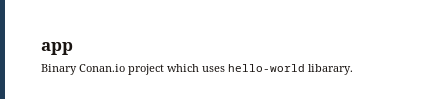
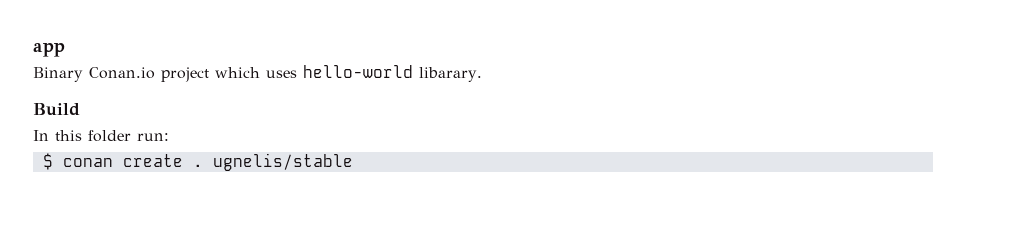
+ Build
+ In this folder run:
+ $ conan create . ugnelis/stable

